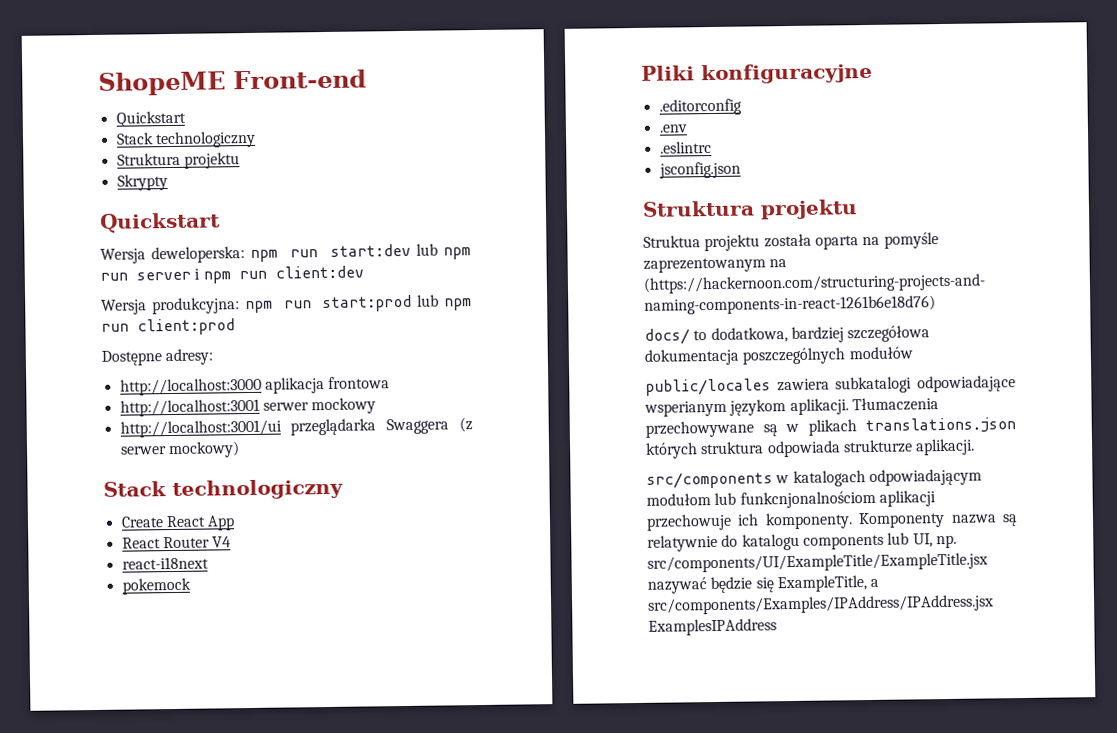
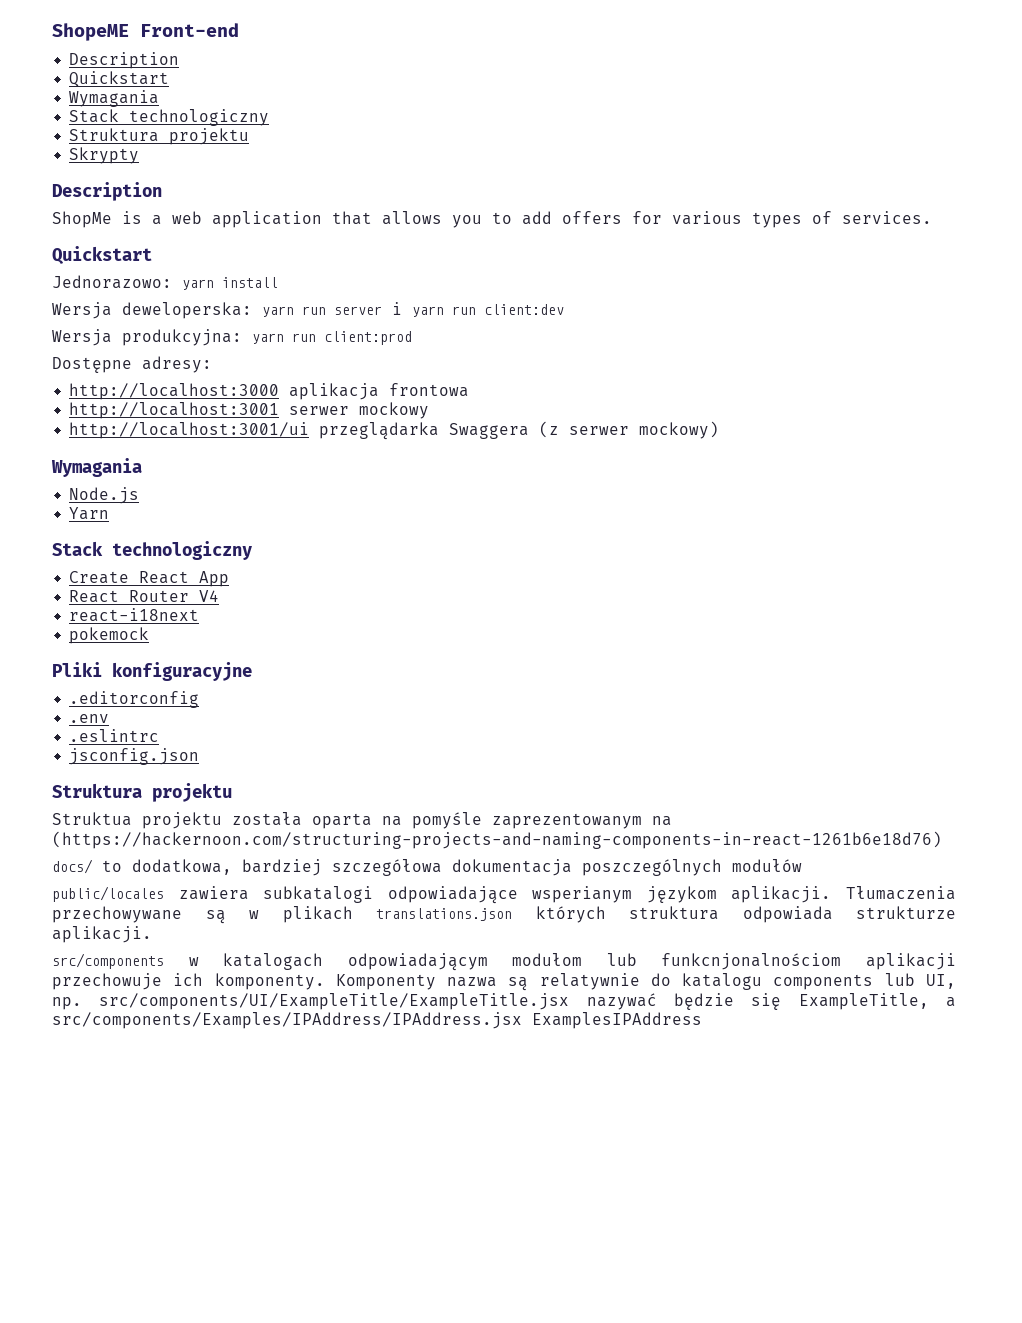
  ShopeME Front-end
+ Description
  Quickstart
+ Wymagania
  Skrypty
+ Description
+ ShopMe is a web application that allows you to add offers for various types of services.
  Quickstart
- Wersja deweloperska: npm run start:dev lub npm run server i npm run client:dev
+ Jednorazowo: yarn install
+ Wersja deweloperska: yarn run server i yarn run client:dev
- Wersja produkcyjna: npm run start:prod lub npm run client:prod
+ Wersja produkcyjna: yarn run client:prod
  http://localhost:3001/ui przeglądarka Swaggera (z serwer mockowy)
+ Wymagania
+ Node.js
+ Yarn

